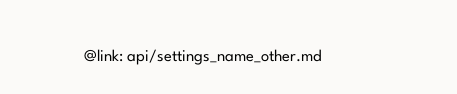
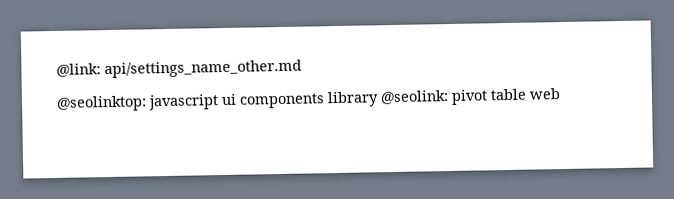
+ @seolinktop: javascript ui components library @seolink: pivot table web

